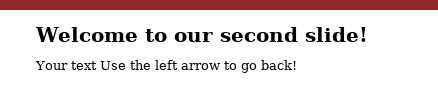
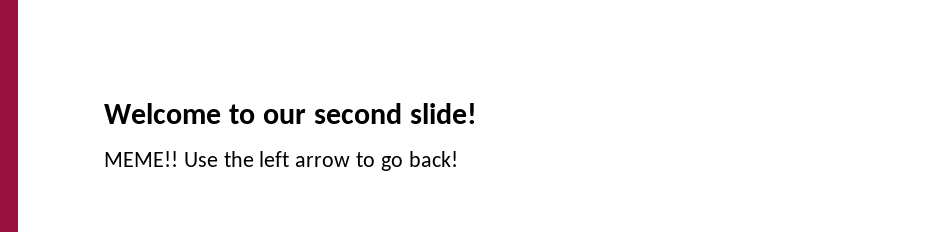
- Your text Use the left arrow to go back!
+ MEME!! Use the left arrow to go back!

